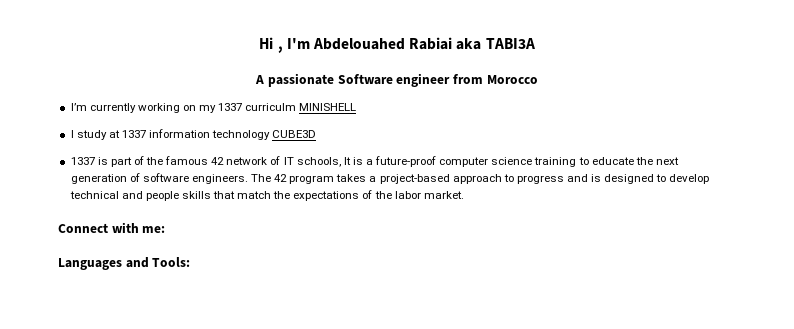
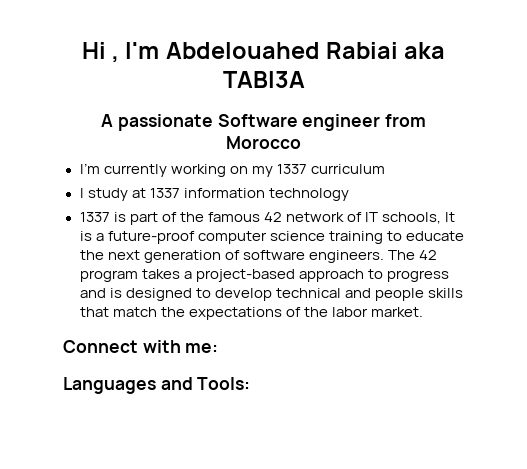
- I’m currently working on my 1337 curriculm MINISHELL
+ I’m currently working on my 1337 curriculum
- I study at 1337 information technology CUBE3D
+ I study at 1337 information technology

